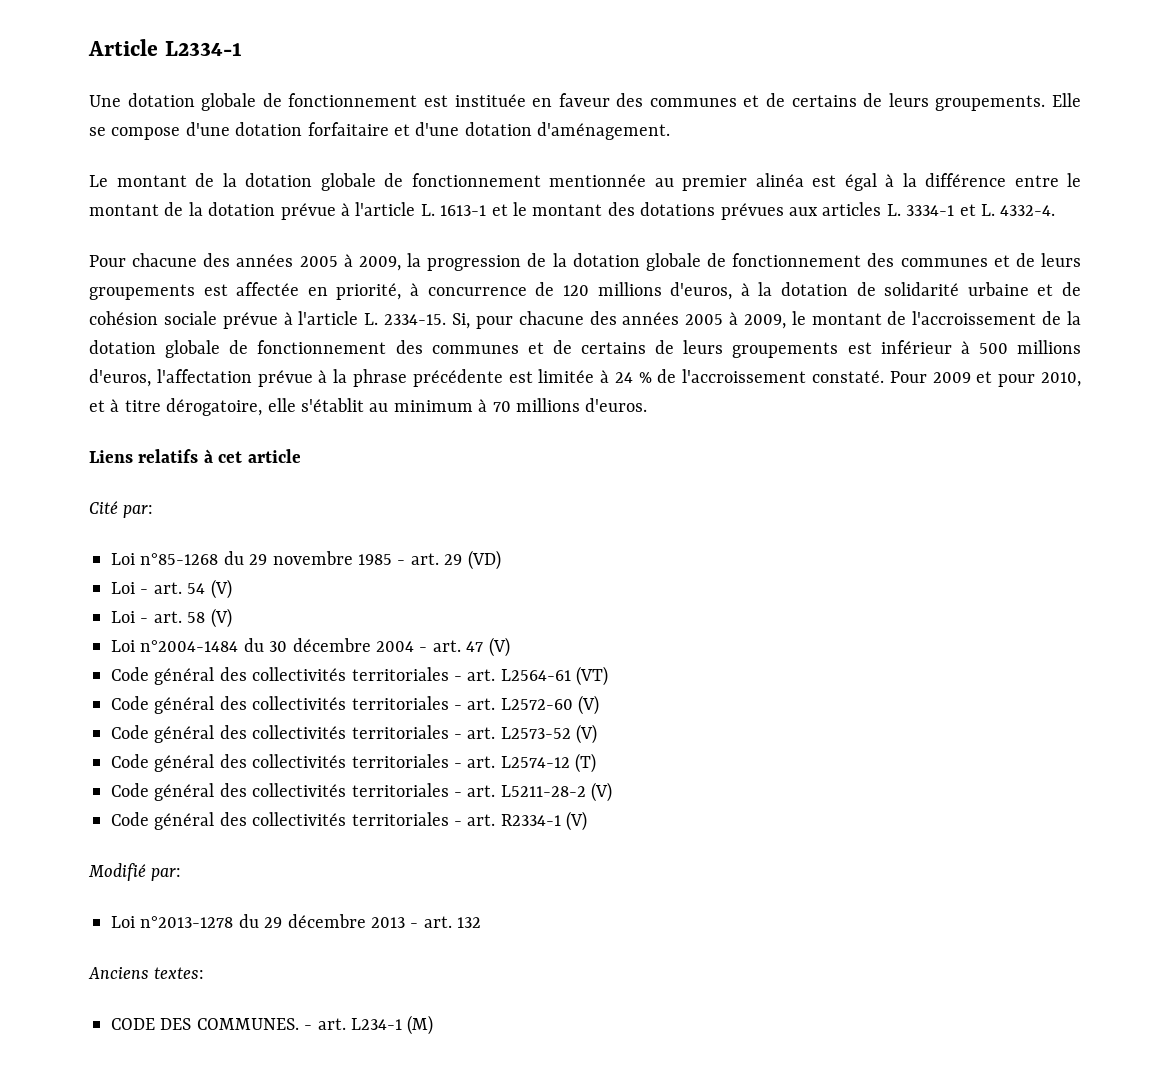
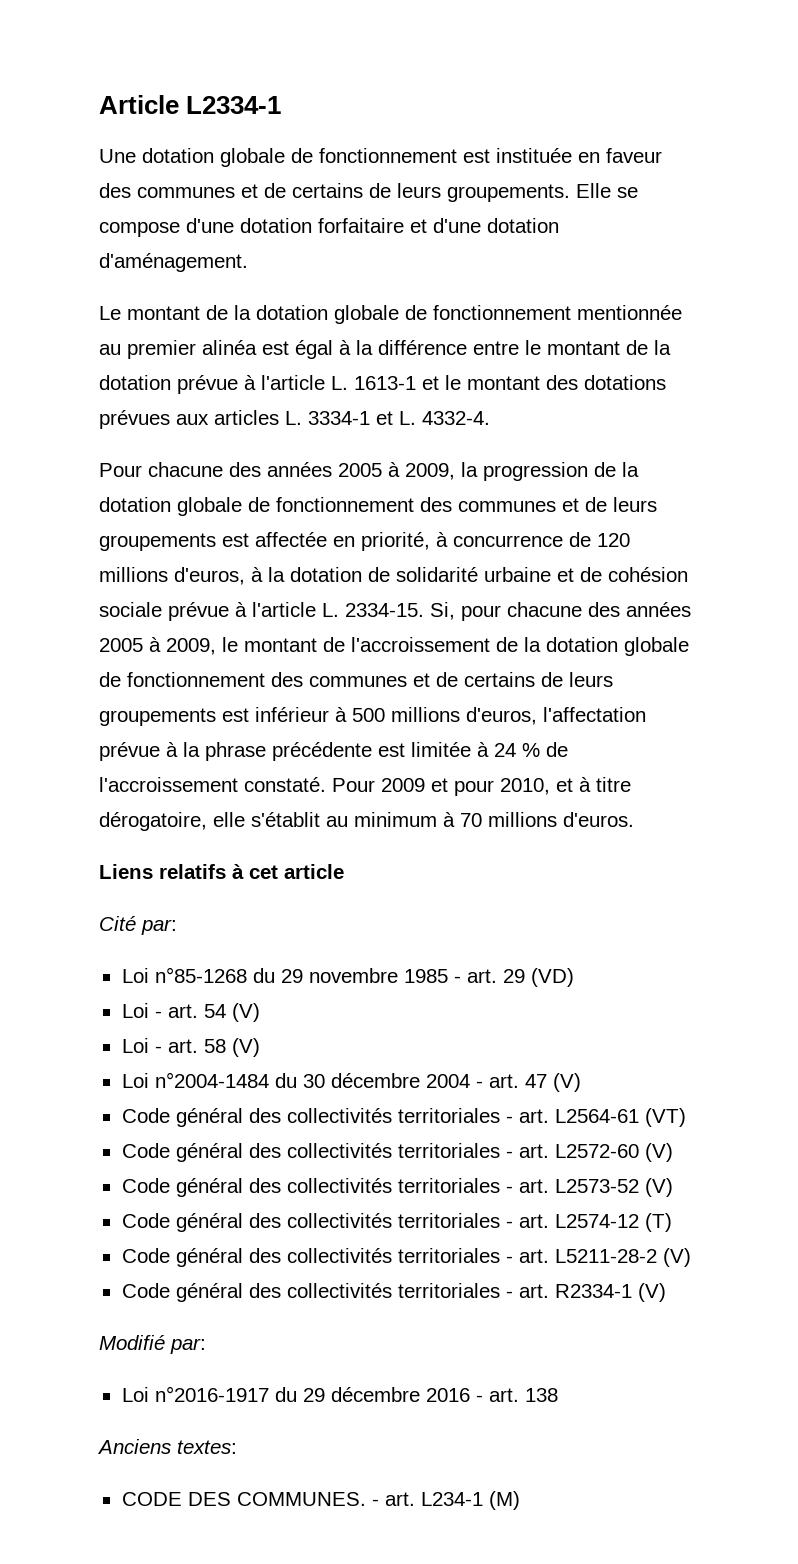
- Loi n°2013-1278 du 29 décembre 2013 - art. 132
+ Loi n°2016-1917 du 29 décembre 2016 - art. 138

